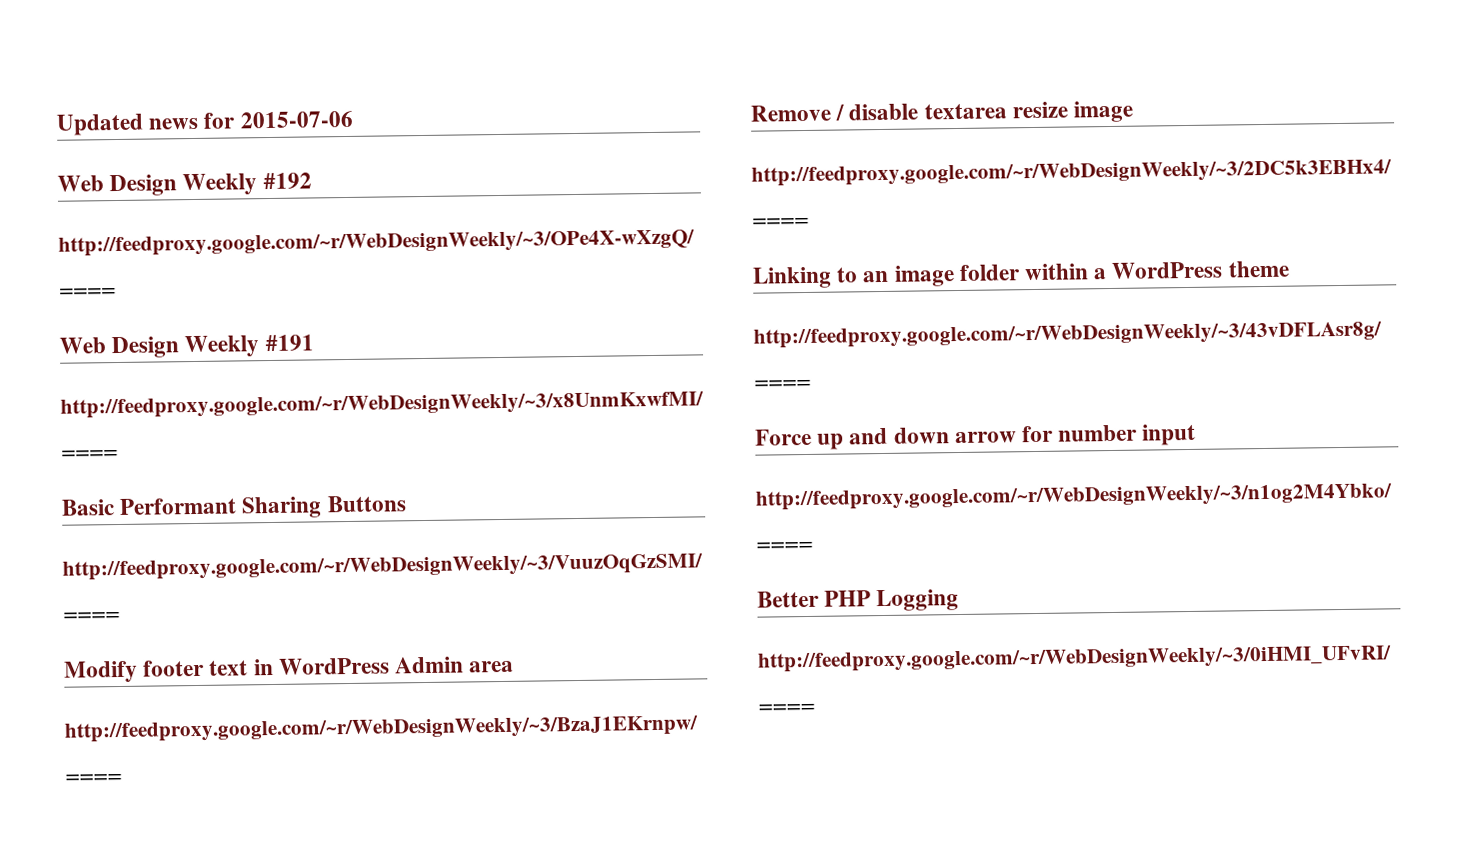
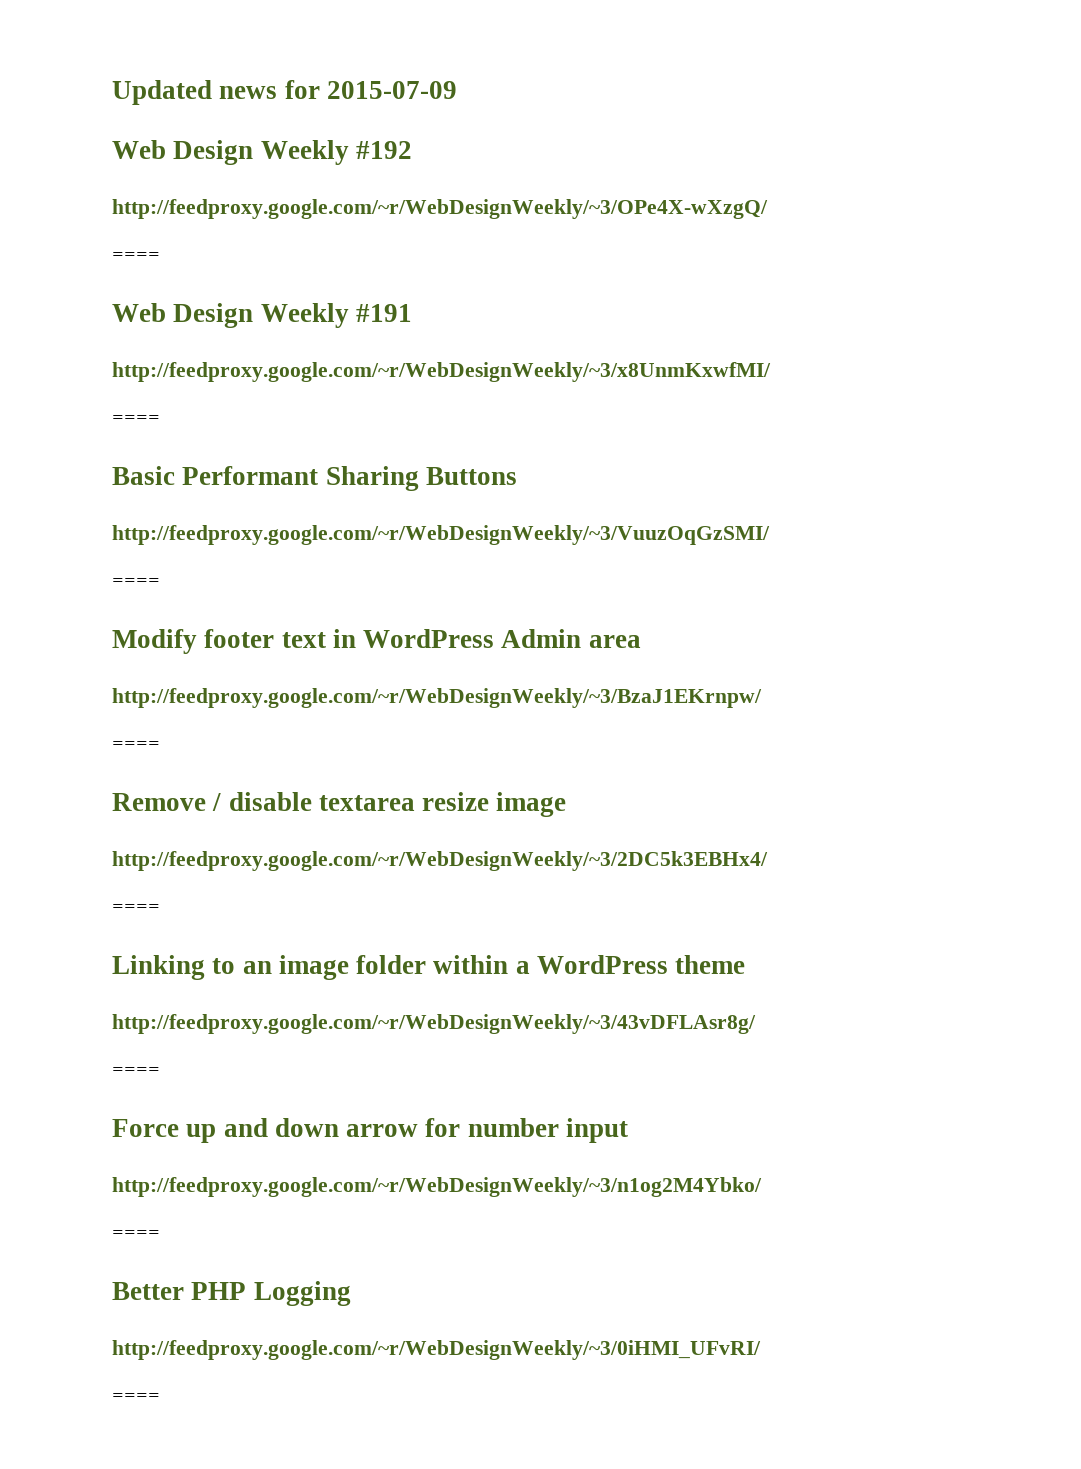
- Updated news for 2015-07-06
+ Updated news for 2015-07-09

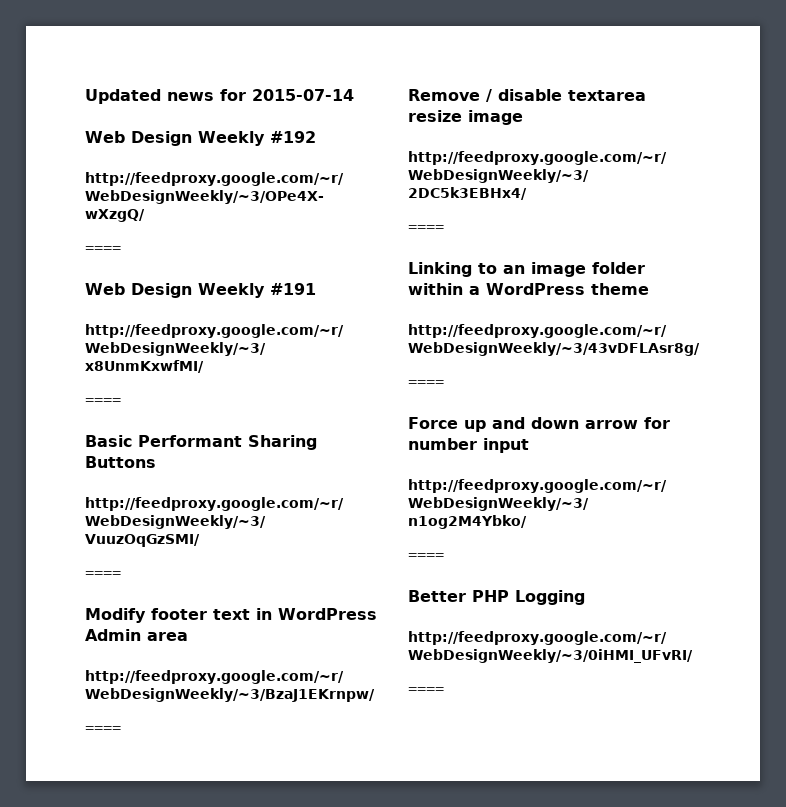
- Updated news for 2015-07-09
+ Updated news for 2015-07-14

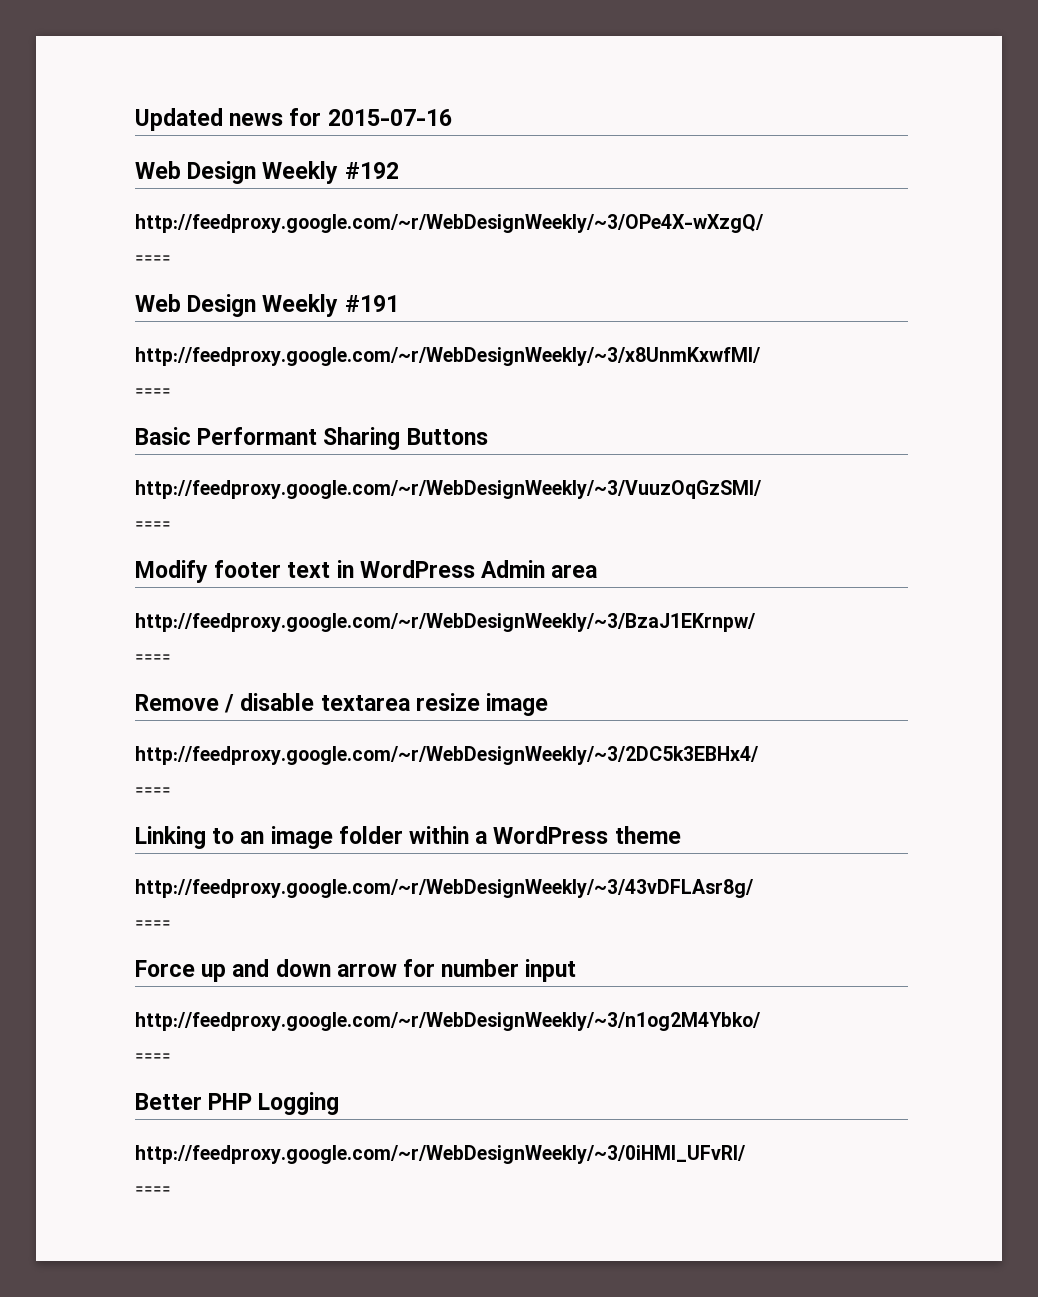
- Updated news for 2015-07-14
+ Updated news for 2015-07-16

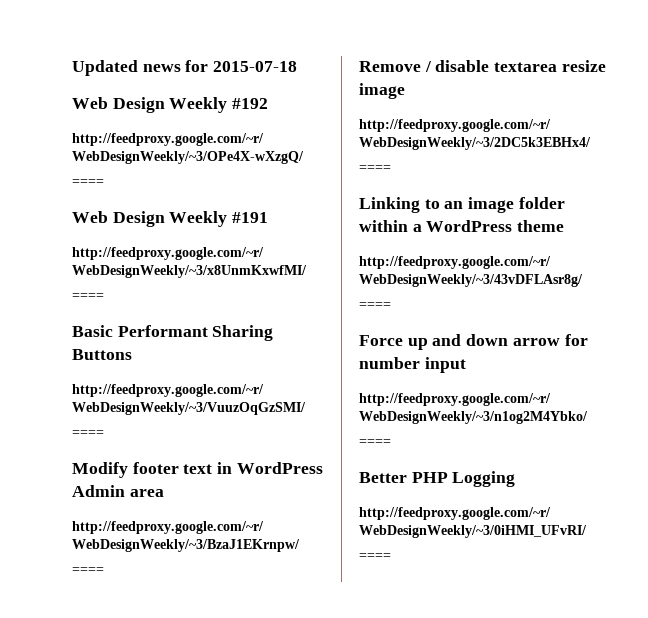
- Updated news for 2015-07-16
+ Updated news for 2015-07-18

